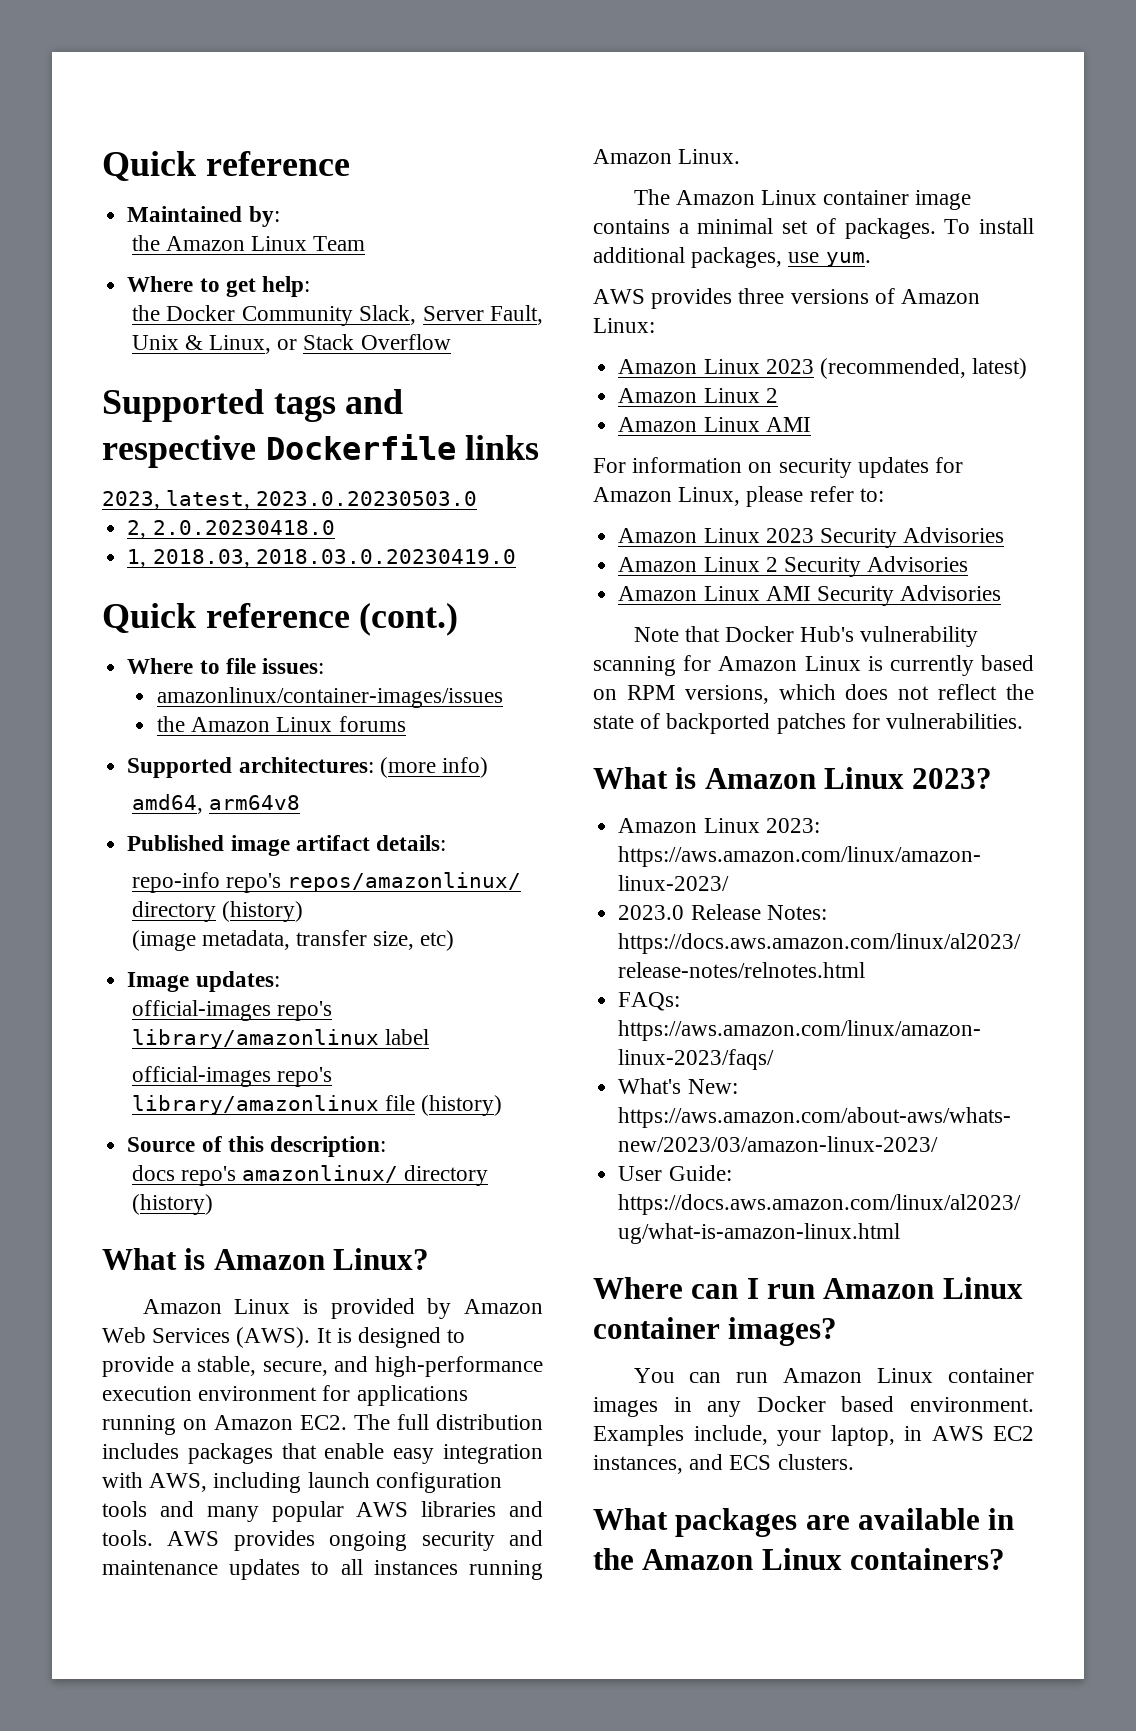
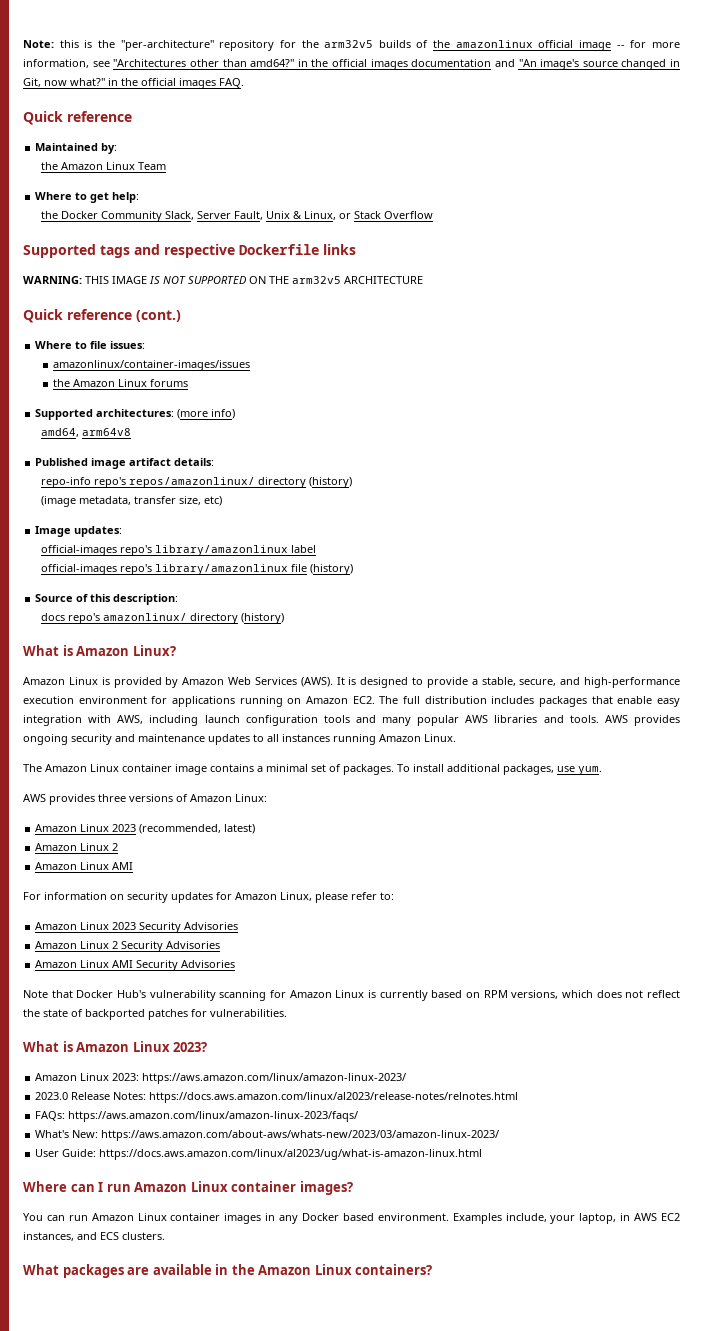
+ Note: this is the "per-architecture" repository for the arm32v5 builds of the amazonlinux official image -- for more information, see "Architectures other than amd64?" in the official images documentation and "An image's source changed in Git, now what?" in the official images FAQ.
- 2023, latest, 2023.0.20230503.0
- 2, 2.0.20230418.0
- 1, 2018.03, 2018.03.0.20230419.0
+ WARNING: THIS IMAGE IS NOT SUPPORTED ON THE arm32v5 ARCHITECTURE

